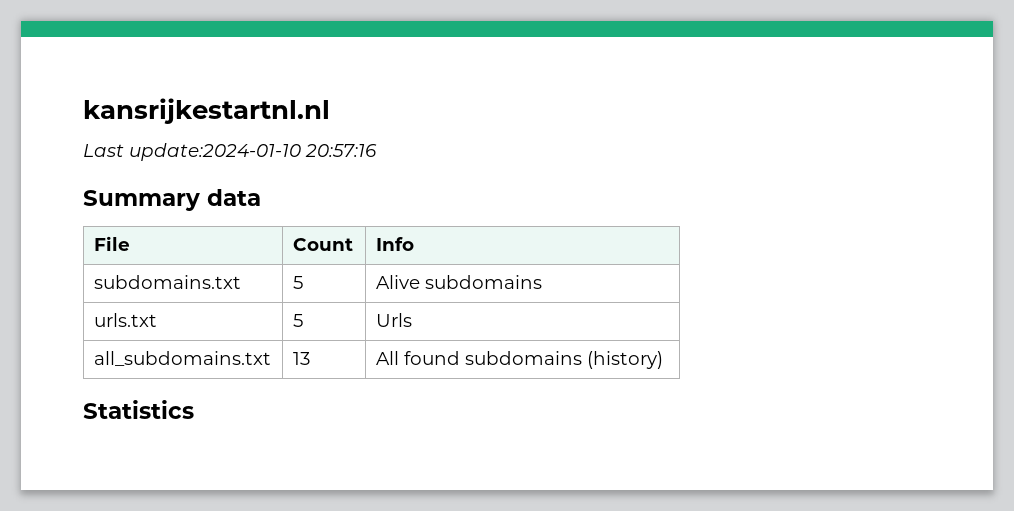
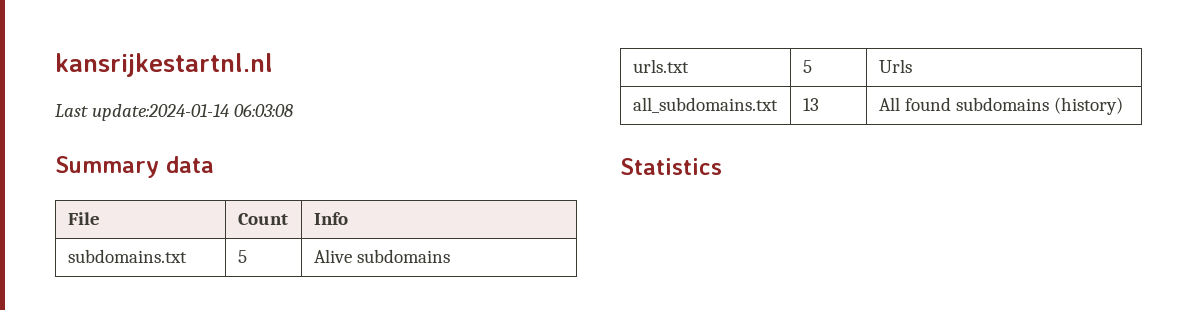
- Last update:2024-01-10 20:57:16
+ Last update:2024-01-14 06:03:08

